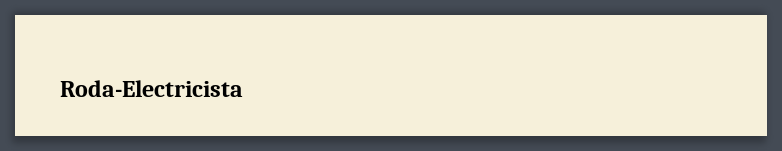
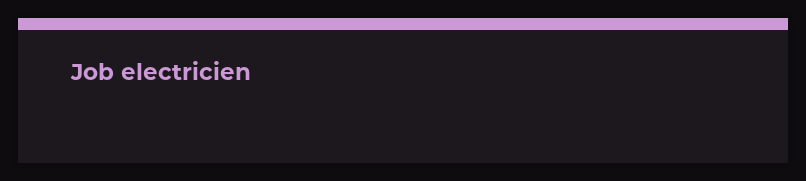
- Roda-Electricista
+ Job electricien

